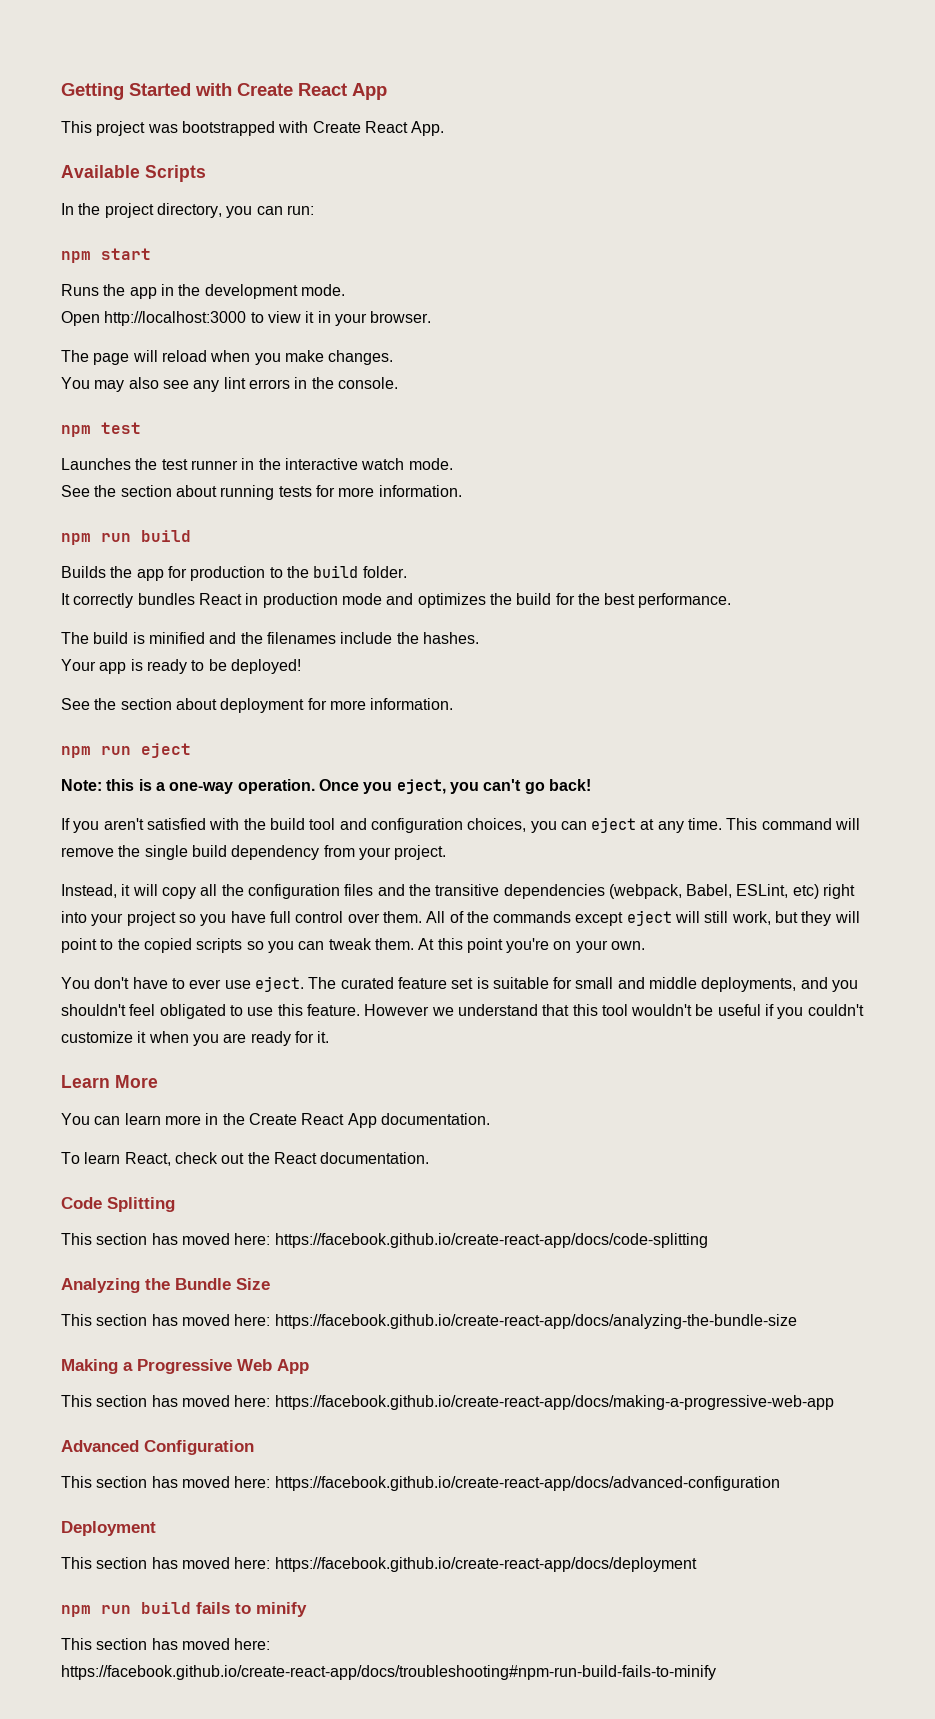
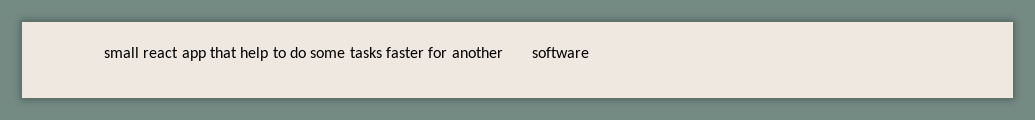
- Getting Started with Create React App
- This project was bootstrapped with Create React App.
- Available Scripts
- In the project directory, you can run:
- npm start
- Runs the app in the development mode.
- Open http://localhost:3000 to view it in your browser.
- The page will reload when you make changes.
- You may also see any lint errors in the console.
- npm test
- Launches the test runner in the interactive watch mode.
- See the section about running tests for more information.
- npm run build
- Builds the app for production to the build folder.
- It correctly bundles React in production mode and optimizes the build for the best performance.
- The build is minified and the filenames include the hashes.
- Your app is ready to be deployed!
- See the section about deployment for more information.
- npm run eject
- Note: this is a one-way operation. Once you eject, you can't go back!
- If you aren't satisfied with the build tool and configuration choices, you can eject at any time. This command will remove the single build dependency from your project.
- Instead, it will copy all the configuration files and the transitive dependencies (webpack, Babel, ESLint, etc) right into your project so you have full control over them. All of the commands except eject will still work, but they will point to the copied scripts so you can tweak them. At this point you're on your own.
- You don't have to ever use eject. The curated feature set is suitable for small and middle deployments, and you shouldn't feel obligated to use this feature. However we understand that this tool wouldn't be useful if you couldn't customize it when you are ready for it.
- Learn More
- You can learn more in the Create React App documentation.
- To learn React, check out the React documentation.
- Code Splitting
- This section has moved here: https://facebook.github.io/create-react-app/docs/code-splitting
- Analyzing the Bundle Size
- This section has moved here: https://facebook.github.io/create-react-app/docs/analyzing-the-bundle-size
- Making a Progressive Web App
- This section has moved here: https://facebook.github.io/create-react-app/docs/making-a-progressive-web-app
- Advanced Configuration
- This section has moved here: https://facebook.github.io/create-react-app/docs/advanced-configuration
- Deployment
- This section has moved here: https://facebook.github.io/create-react-app/docs/deployment
- npm run build fails to minify
- This section has moved here: https://facebook.github.io/create-react-app/docs/troubleshooting#npm-run-build-fails-to-minify
+ small react app that help to do some tasks faster for another software

